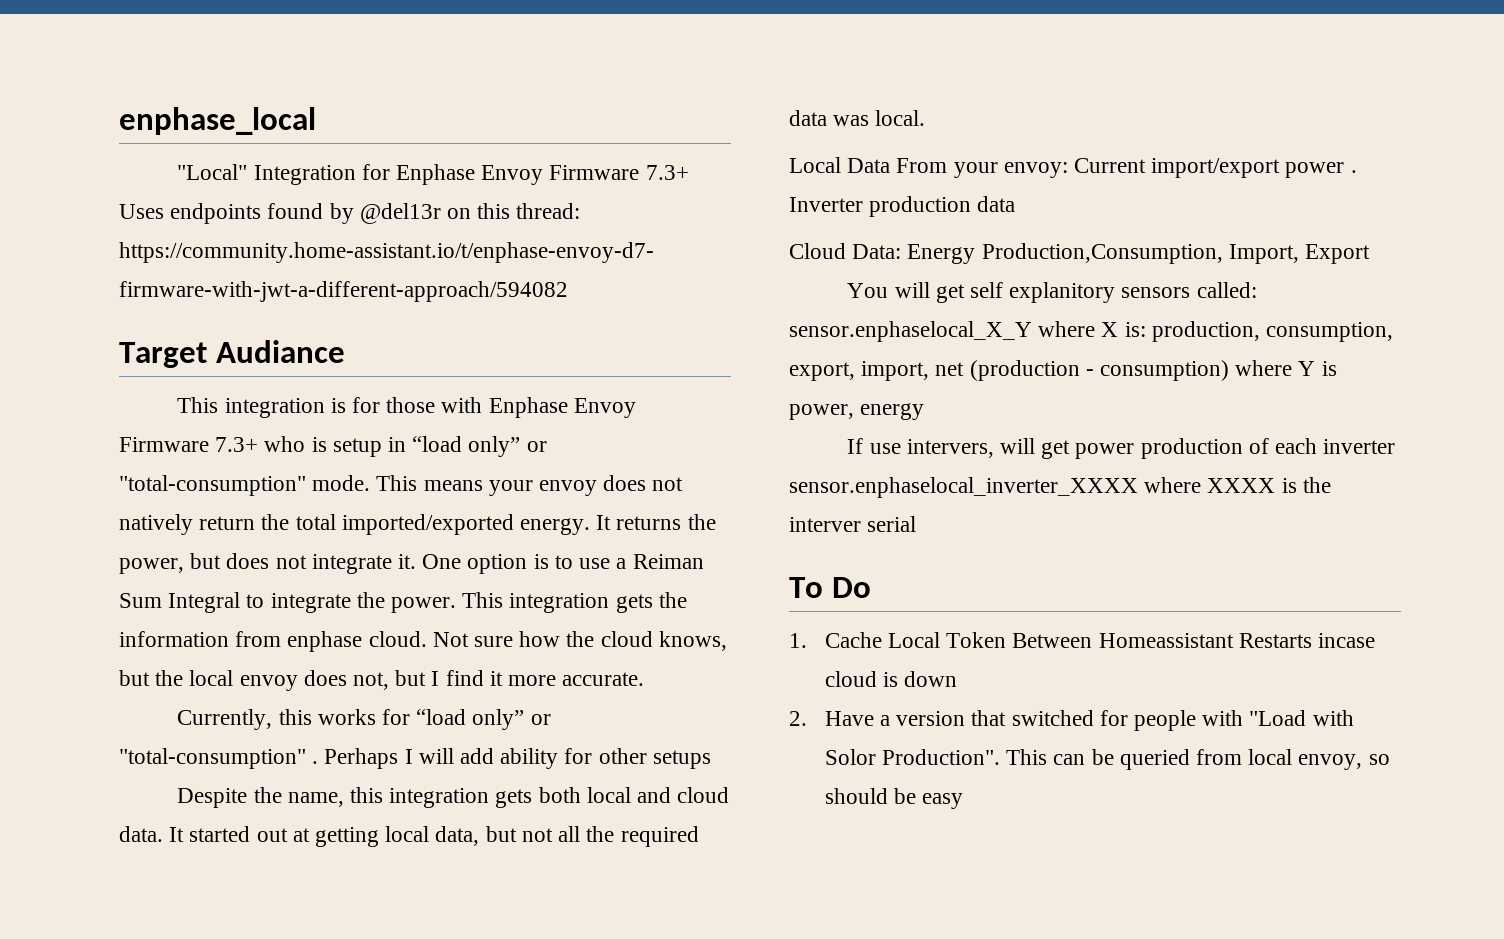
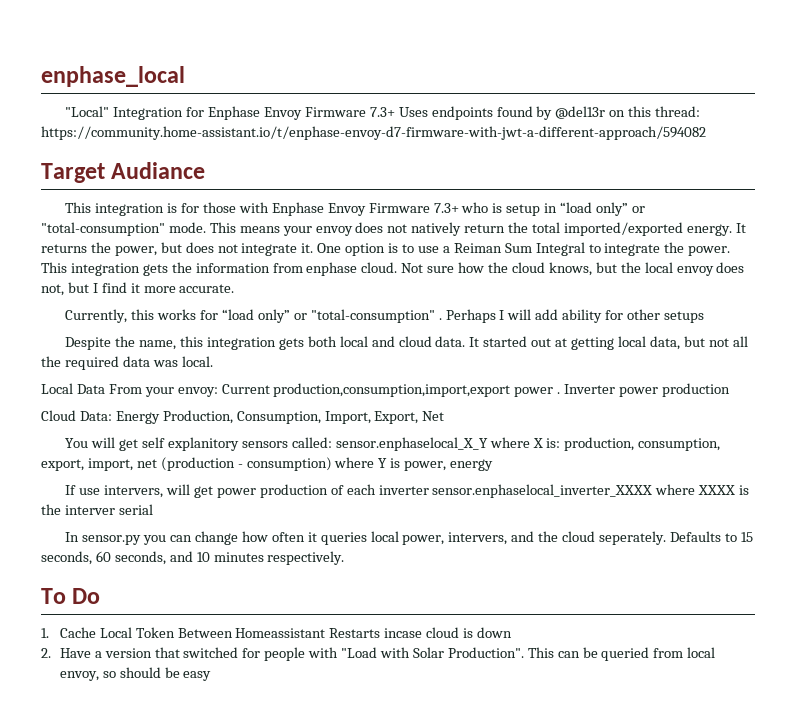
- Local Data From your envoy: Current import/export power .
+ Local Data From your envoy: Current production,consumption,import,export power .
- Inverter production data
+ Inverter power production
- Cloud Data: Energy Production,Consumption, Import, Export
+ Cloud Data: Energy Production, Consumption, Import, Export, Net
+ In sensor.py you can change how often it queries local power, intervers, and the cloud seperately. Defaults to 15 seconds, 60 seconds, and 10 minutes respectively.
- 2. Have a version that switched for people with "Load with Solor Production".
+ 2. Have a version that switched for people with "Load with Solar Production".

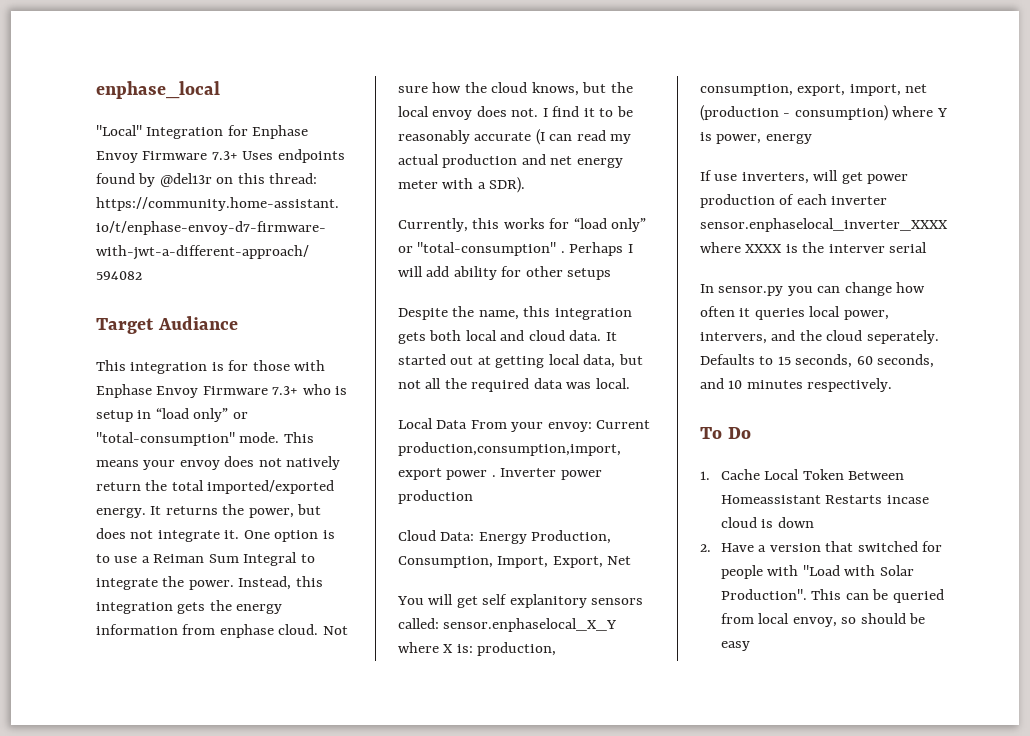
- This integration gets the information from enphase cloud.
+ Instead, this integration gets the energy information from enphase cloud.
- Not sure how the cloud knows, but the local envoy does not, but I find it more accurate.
+ Not sure how the cloud knows, but the local envoy does not. I find it to be reasonably accurate (I can read my actual production and net energy meter with a SDR).
- If use intervers, will get power production of each inverter sensor.enphaselocal_inverter_XXXX where XXXX is the interver serial
+ If use inverters, will get power production of each inverter sensor.enphaselocal_inverter_XXXX where XXXX is the interver serial

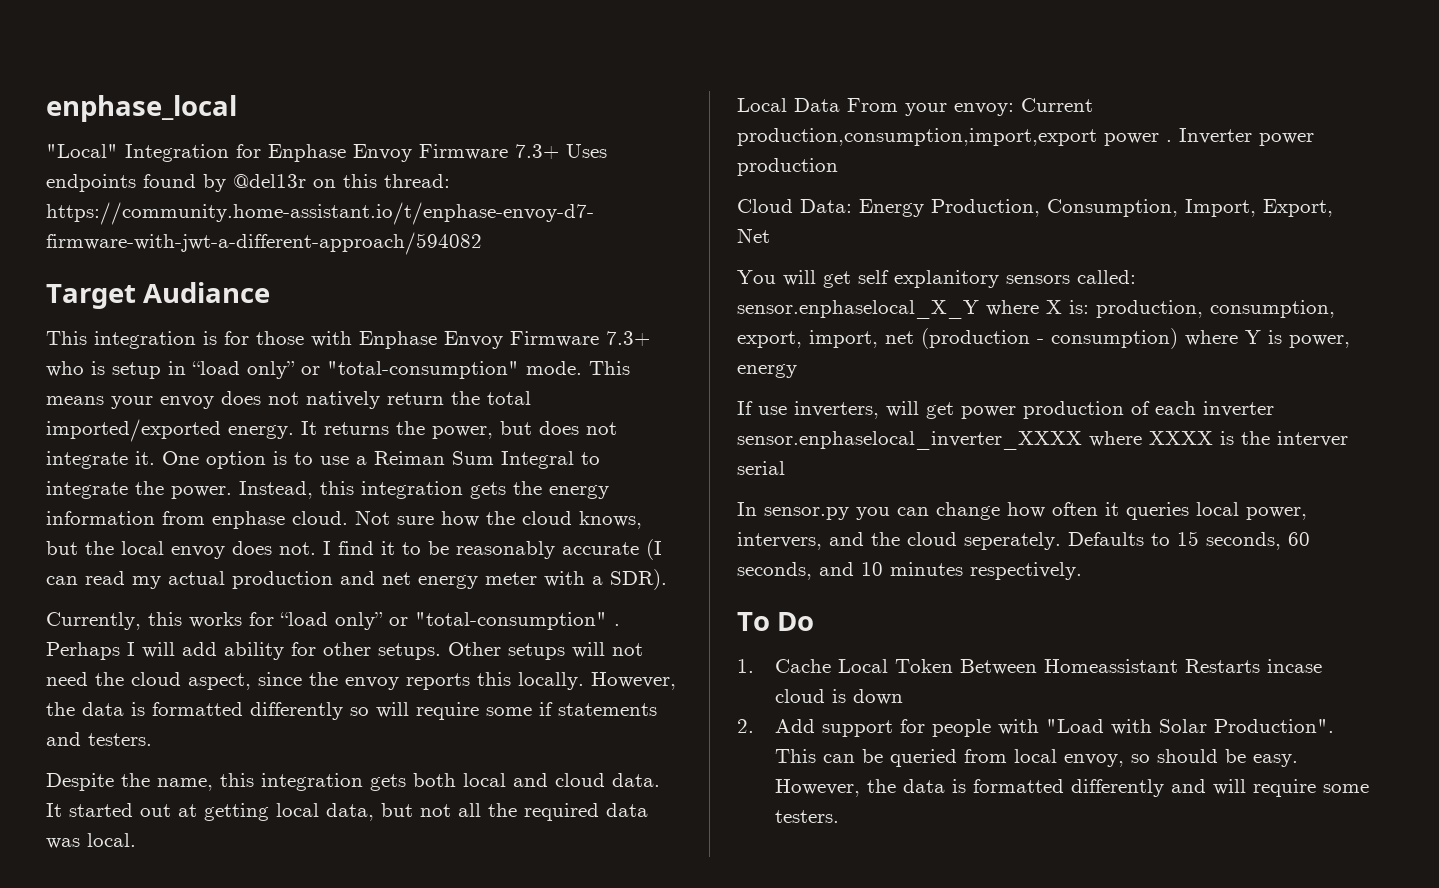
- Perhaps I will add ability for other setups
+ Perhaps I will add ability for other setups. Other setups will not need the cloud aspect, since the envoy reports this locally. However, the data is formatted differently so will require some if statements and testers.
- 2. Have a version that switched for people with "Load with Solar Production".
+ 2. Add support for people with "Load with Solar Production".
- This can be queried from local envoy, so should be easy
+ This can be queried from local envoy, so should be easy. However, the data is formatted differently and will require some testers.

